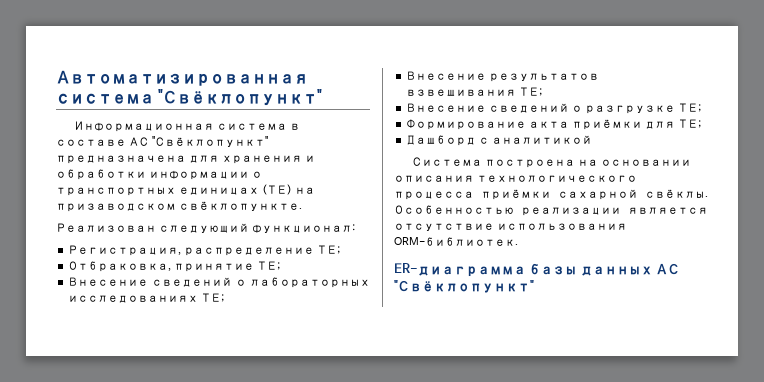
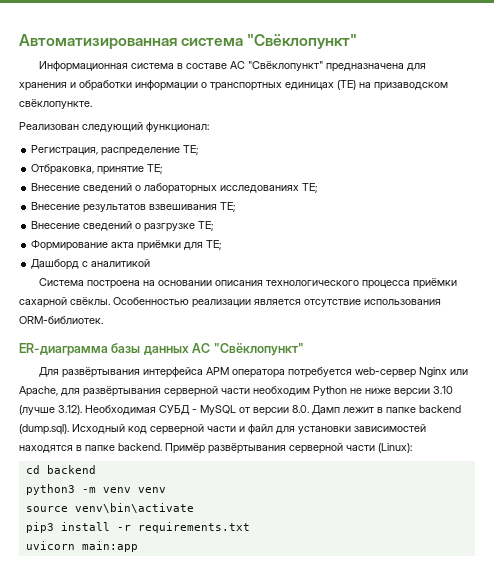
+ Для развёртывания интерфейса АРМ оператора потребуется web-сервер Nginx или Apache, для развёртывания серверной части необходим Python не ниже версии 3.10 (лучше 3.12). Необходимая СУБД - MySQL от версии 8.0. Дамп лежит в папке backend (dump.sql). Исходный код серверной части и файл для установки зависимостей находятся в папке backend. Примёр развёртывания серверной части (Linux):
+ cd backend
+ python3 -m venv venv
+ source venv\bin\activate
+ pip3 install -r requirements.txt
+ uvicorn main:app

